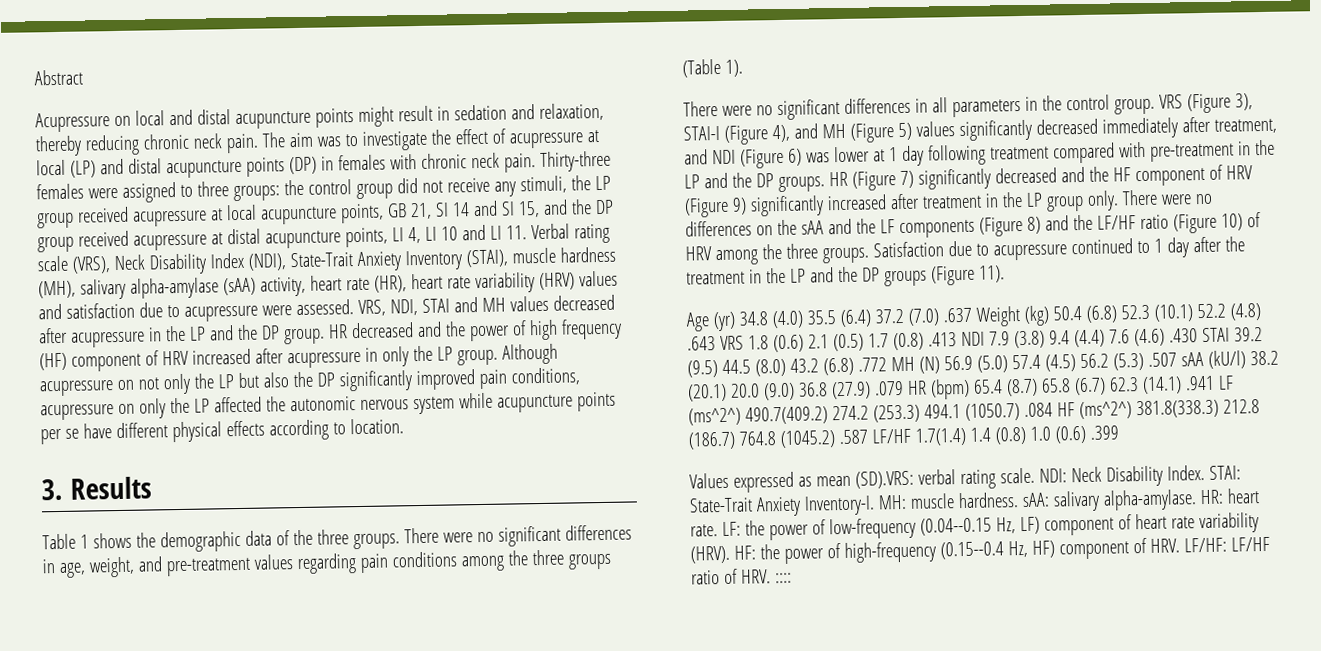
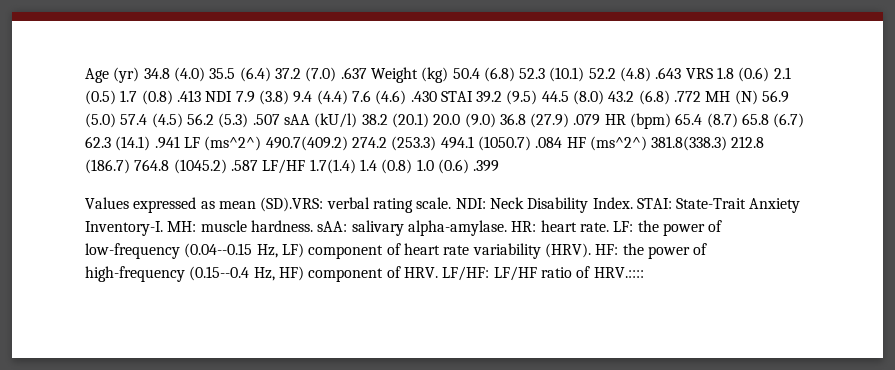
- Abstract
- Acupressure on local and distal acupuncture points might result in sedation and relaxation, thereby reducing chronic neck pain. The aim was to investigate the effect of acupressure at local (LP) and distal acupuncture points (DP) in females with chronic neck pain. Thirty-three females were assigned to three groups: the control group did not receive any stimuli, the LP group received acupressure at local acupuncture points, GB 21, SI 14 and SI 15, and the DP group received acupressure at distal acupuncture points, LI 4, LI 10 and LI 11. Verbal rating scale (VRS), Neck Disability Index (NDI), State-Trait Anxiety Inventory (STAI), muscle hardness (MH), salivary alpha-amylase (sAA) activity, heart rate (HR), heart rate variability (HRV) values and satisfaction due to acupressure were assessed. VRS, NDI, STAI and MH values decreased after acupressure in the LP and the DP group. HR decreased and the power of high frequency (HF) component of HRV increased after acupressure in only the LP group. Although acupressure on not only the LP but also the DP significantly improved pain conditions, acupressure on only the LP affected the autonomic nervous system while acupuncture points per se have different physical effects according to location.
- 3. Results
- Table 1 shows the demographic data of the three groups. There were no significant differences in age, weight, and pre-treatment values regarding pain conditions among the three groups (Table 1).
- There were no significant differences in all parameters in the control group. VRS (Figure 3), STAI-I (Figure 4), and MH (Figure 5) values significantly decreased immediately after treatment, and NDI (Figure 6) was lower at 1 day following treatment compared with pre-treatment in the LP and the DP groups. HR (Figure 7) significantly decreased and the HF component of HRV (Figure 9) significantly increased after treatment in the LP group only. There were no differences on the sAA and the LF components (Figure 8) and the LF/HF ratio (Figure 10) of HRV among the three groups. Satisfaction due to acupressure continued to 1 day after the treatment in the LP and the DP groups (Figure 11).
- HF: the power of high-frequency (0.15--0.4 Hz, HF) component of HRV. LF/HF: LF/HF ratio of HRV. ::::
+ HF: the power of high-frequency (0.15--0.4 Hz, HF) component of HRV. LF/HF: LF/HF ratio of HRV.::::

